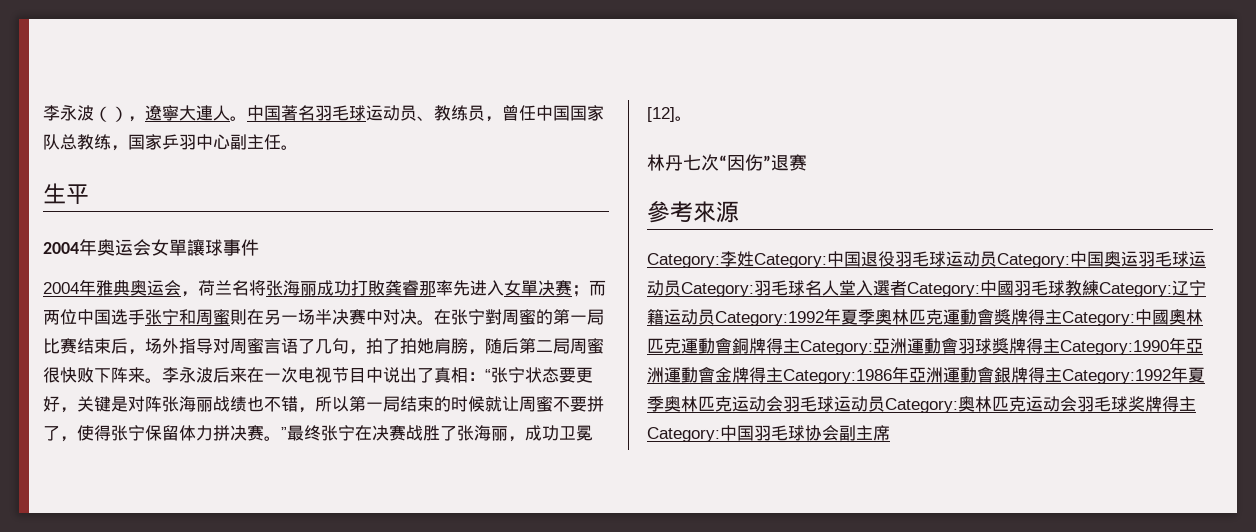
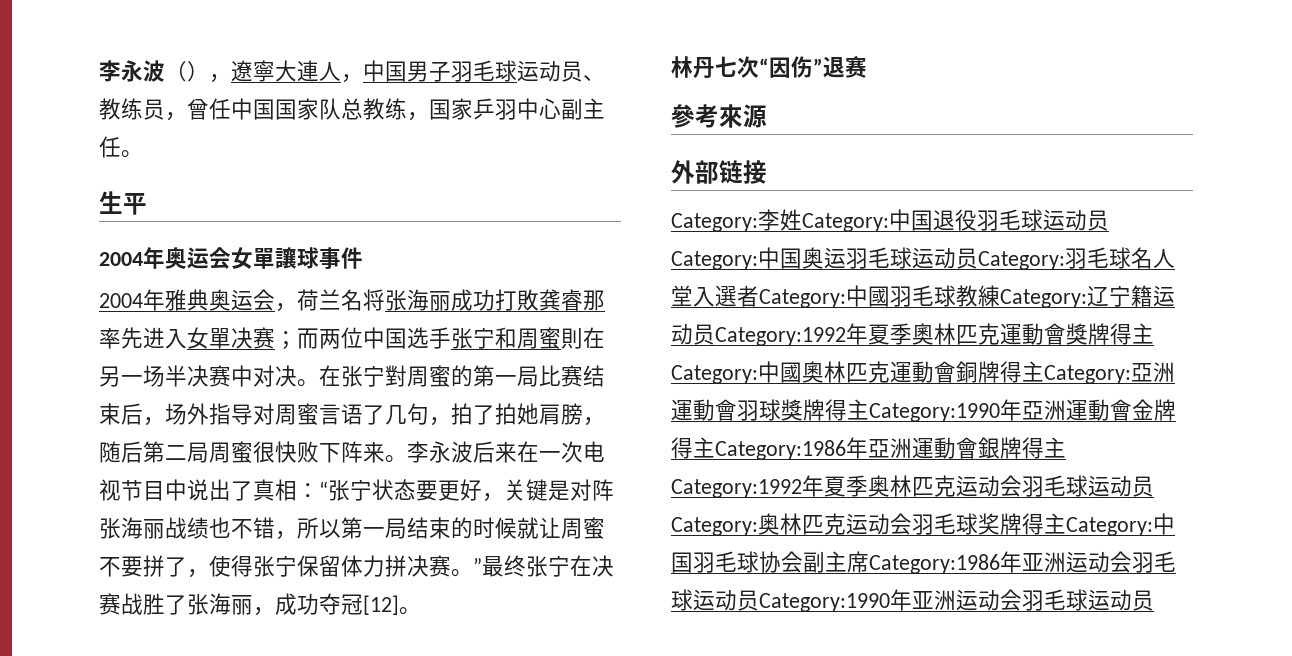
- 李永波（），遼寧大連人。中国著名羽毛球运动员、教练员，曾任中国国家队总教练，国家乒羽中心副主任。
+ 李永波（），遼寧大連人，中国男子羽毛球运动员、教练员，曾任中国国家队总教练，国家乒羽中心副主任。
- 李永波后来在一次电视节目中说出了真相：“张宁状态要更好，关键是对阵张海丽战绩也不错，所以第一局结束的时候就让周蜜不要拼了，使得张宁保留体力拼决赛。”最终张宁在决赛战胜了张海丽，成功卫冕[12]。
+ 李永波后来在一次电视节目中说出了真相：“张宁状态要更好，关键是对阵张海丽战绩也不错，所以第一局结束的时候就让周蜜不要拼了，使得张宁保留体力拼决赛。”最终张宁在决赛战胜了张海丽，成功夺冠[12]。
+ 外部链接
- 中国羽毛球协会副主席
+ 中国羽毛球协会副主席Category:1986年亚洲运动会羽毛球运动员Category:1990年亚洲运动会羽毛球运动员

